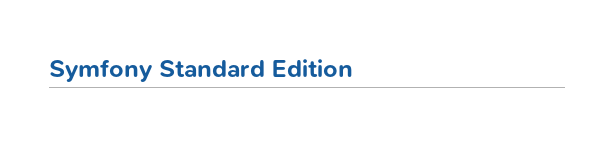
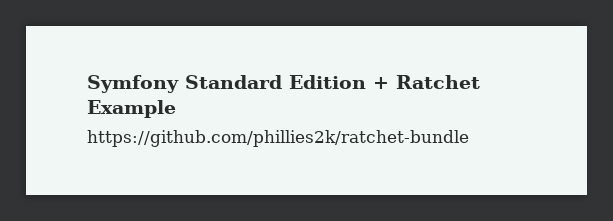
- Symfony Standard Edition
+ Symfony Standard Edition + Ratchet Example
+ https://github.com/phillies2k/ratchet-bundle

